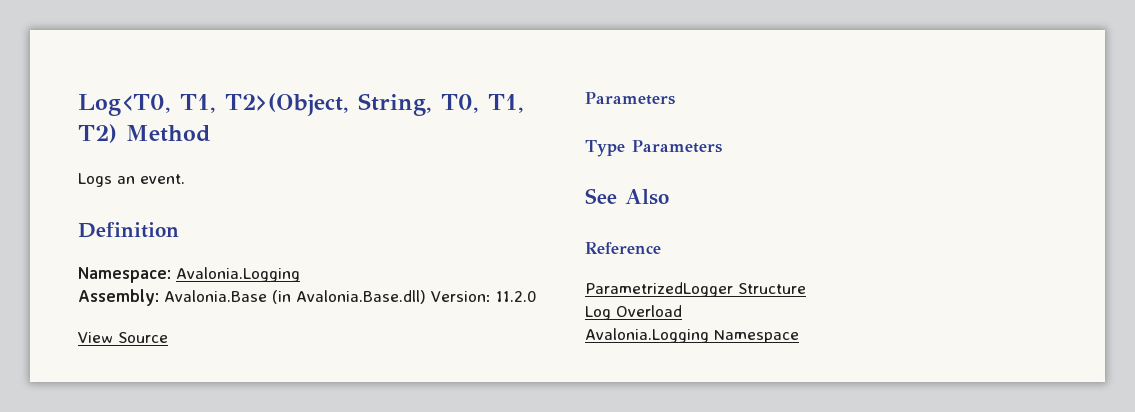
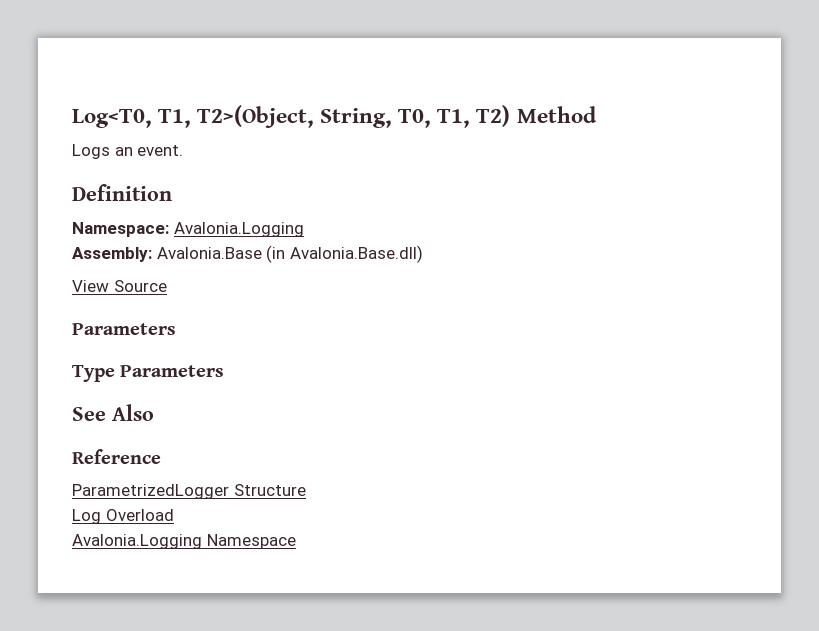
- Assembly: Avalonia.Base (in Avalonia.Base.dll) Version: 11.2.0
+ Assembly: Avalonia.Base (in Avalonia.Base.dll)

